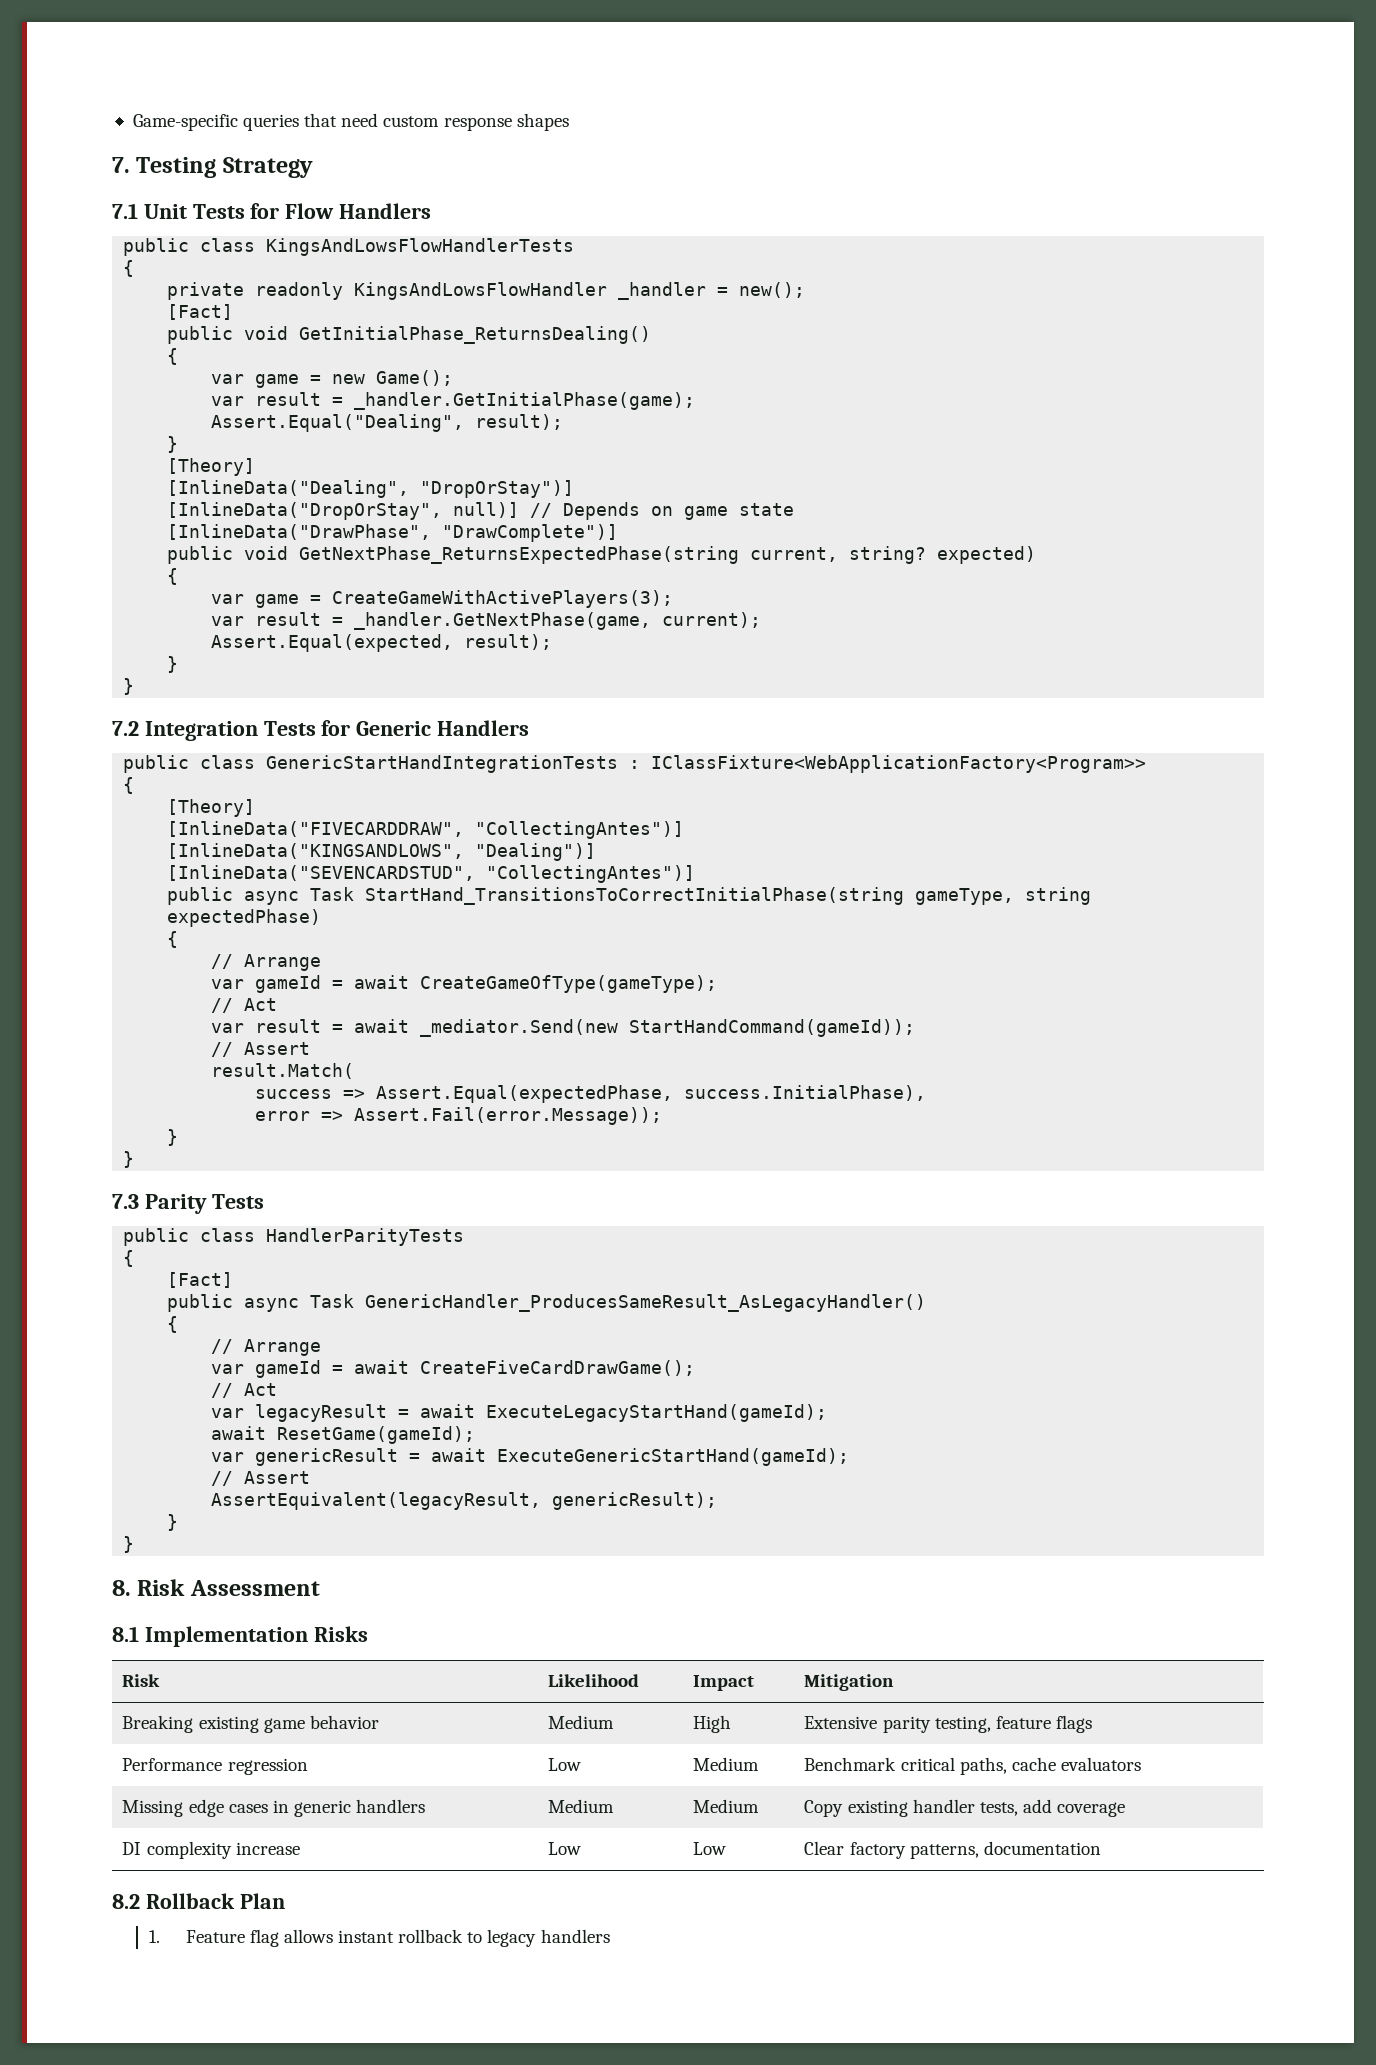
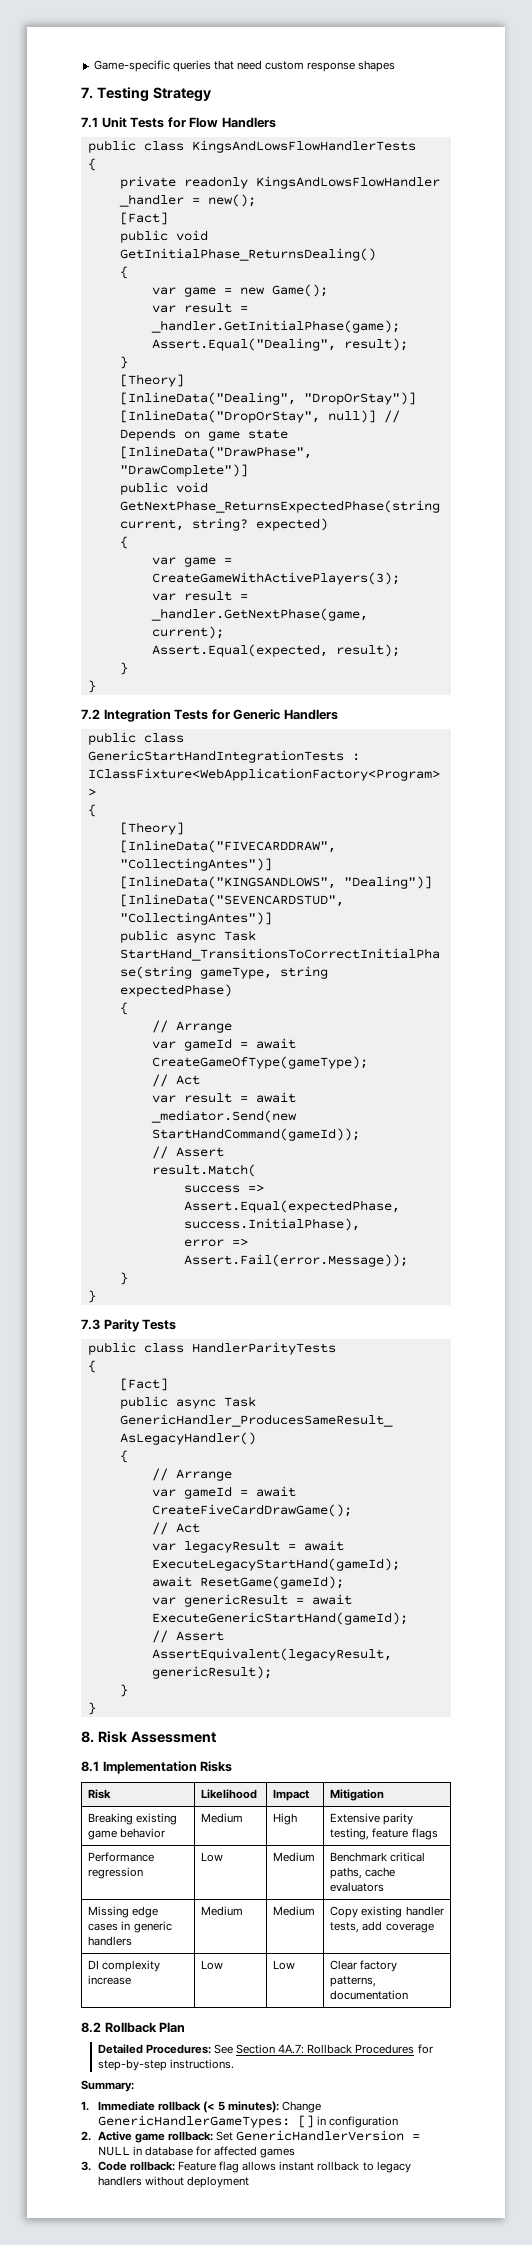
- 1. Feature flag allows instant rollback to legacy handlers
+ Detailed Procedures: See Section 4A.7: Rollback Procedures for step-by-step instructions.
+ Summary:
+ 1. Immediate rollback (< 5 minutes): Change GenericHandlerGameTypes: [] in configuration
+ 2. Active game rollback: Set GenericHandlerVersion = NULL in database for affected games
+ 3. Code rollback: Feature flag allows instant rollback to legacy handlers without deployment

